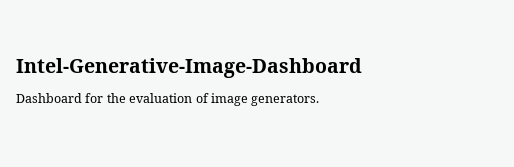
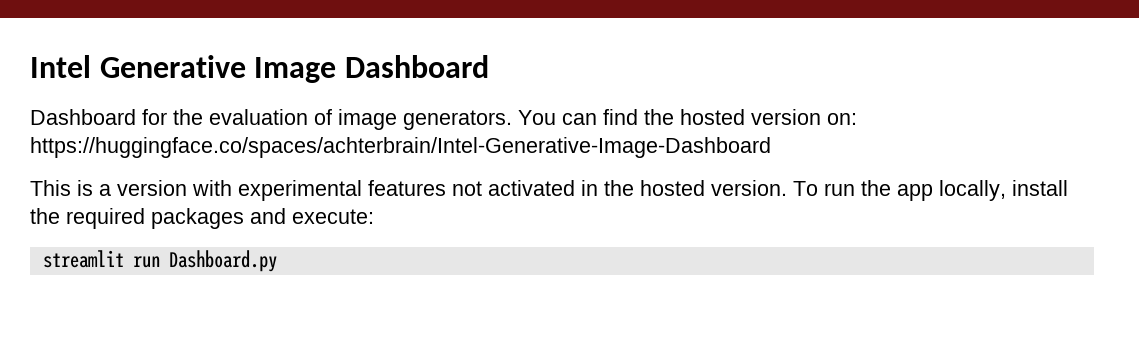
- Intel-Generative-Image-Dashboard
+ Intel Generative Image Dashboard
+ You can find the hosted version on: https://huggingface.co/spaces/achterbrain/Intel-Generative-Image-Dashboard
+ This is a version with experimental features not activated in the hosted version. To run the app locally, install the required packages and execute:
+ streamlit run Dashboard.py

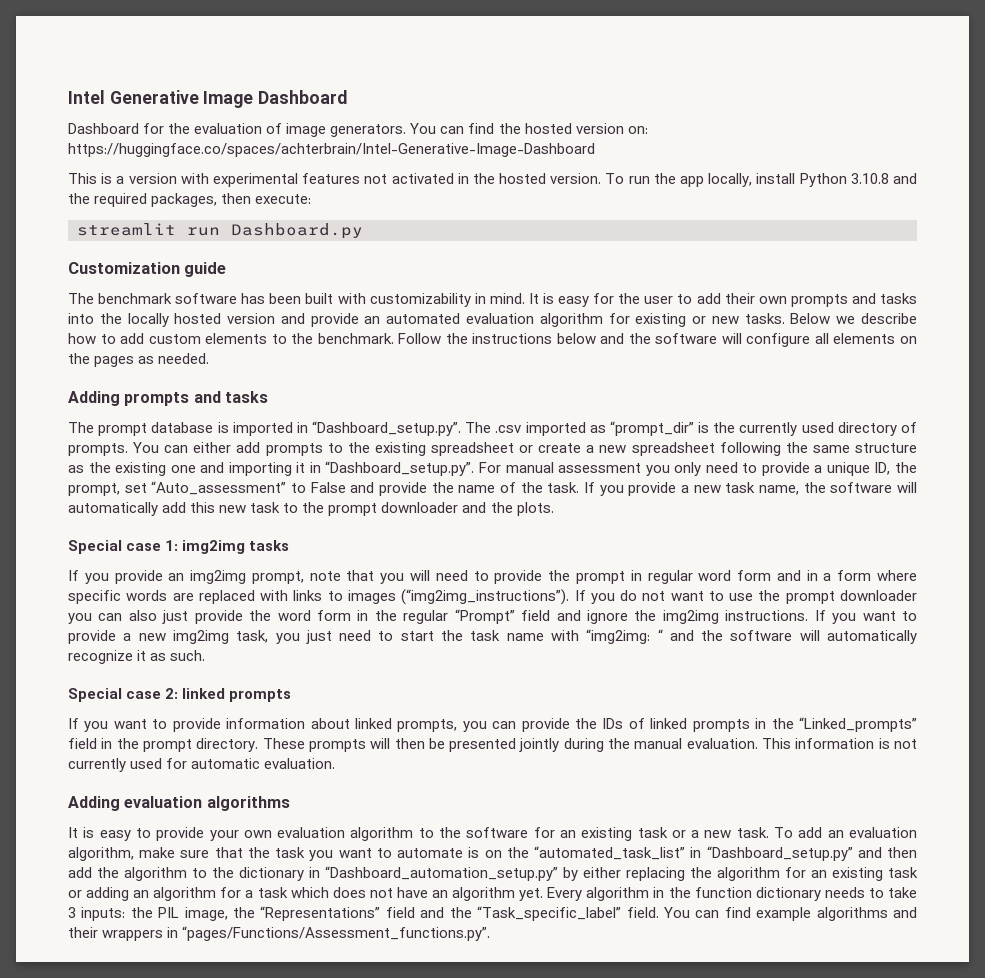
- To run the app locally, install the required packages and execute:
+ To run the app locally, install Python 3.10.8 and the required packages, then execute:
  streamlit run Dashboard.py
+ Customization guide
+ The benchmark software has been built with customizability in mind. It is easy for the user to add their own prompts and tasks into the locally hosted version and provide an automated evaluation algorithm for existing or new tasks. Below we describe how to add custom elements to the benchmark. Follow the instructions below and the software will configure all elements on the pages as needed.
+ Adding prompts and tasks
+ The prompt database is imported in “Dashboard_setup.py”. The .csv imported as “prompt_dir” is the currently used directory of prompts. You can either add prompts to the existing spreadsheet or create a new spreadsheet following the same structure as the existing one and importing it in “Dashboard_setup.py”. For manual assessment you only need to provide a unique ID, the prompt, set “Auto_assessment” to False and provide the name of the task. If you provide a new task name, the software will automatically add this new task to the prompt downloader and the plots.
+ Special case 1: img2img tasks
+ If you provide an img2img prompt, note that you will need to provide the prompt in regular word form and in a form where specific words are replaced with links to images (“img2img_instructions”). If you do not want to use the prompt downloader you can also just provide the word form in the regular “Prompt” field and ignore the img2img instructions. If you want to provide a new img2img task, you just need to start the task name with “img2img: “ and the software will automatically recognize it as such.
+ Special case 2: linked prompts
+ If you want to provide information about linked prompts, you can provide the IDs of linked prompts in the “Linked_prompts” field in the prompt directory. These prompts will then be presented jointly during the manual evaluation. This information is not currently used for automatic evaluation.
+ Adding evaluation algorithms
+ It is easy to provide your own evaluation algorithm to the software for an existing task or a new task. To add an evaluation algorithm, make sure that the task you want to automate is on the “automated_task_list” in “Dashboard_setup.py” and then add the algorithm to the dictionary in “Dashboard_automation_setup.py” by either replacing the algorithm for an existing task or adding an algorithm for a task which does not have an algorithm yet. Every algorithm in the function dictionary needs to take 3 inputs: the PIL image, the “Representations” field and the “Task_specific_label” field. You can find example algorithms and their wrappers in “pages/Functions/Assessment_functions.py”.

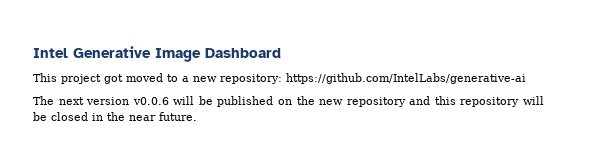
- Dashboard for the evaluation of image generators. You can find the hosted version on: https://huggingface.co/spaces/achterbrain/Intel-Generative-Image-Dashboard
- This is a version with experimental features not activated in the hosted version. To run the app locally, install Python 3.10.8 and the required packages, then execute:
- streamlit run Dashboard.py
- Customization guide
- The benchmark software has been built with customizability in mind. It is easy for the user to add their own prompts and tasks into the locally hosted version and provide an automated evaluation algorithm for existing or new tasks. Below we describe how to add custom elements to the benchmark. Follow the instructions below and the software will configure all elements on the pages as needed.
- Adding prompts and tasks
- The prompt database is imported in “Dashboard_setup.py”. The .csv imported as “prompt_dir” is the currently used directory of prompts. You can either add prompts to the existing spreadsheet or create a new spreadsheet following the same structure as the existing one and importing it in “Dashboard_setup.py”. For manual assessment you only need to provide a unique ID, the prompt, set “Auto_assessment” to False and provide the name of the task. If you provide a new task name, the software will automatically add this new task to the prompt downloader and the plots.
- Special case 1: img2img tasks
- If you provide an img2img prompt, note that you will need to provide the prompt in regular word form and in a form where specific words are replaced with links to images (“img2img_instructions”). If you do not want to use the prompt downloader you can also just provide the word form in the regular “Prompt” field and ignore the img2img instructions. If you want to provide a new img2img task, you just need to start the task name with “img2img: “ and the software will automatically recognize it as such.
- Special case 2: linked prompts
- If you want to provide information about linked prompts, you can provide the IDs of linked prompts in the “Linked_prompts” field in the prompt directory. These prompts will then be presented jointly during the manual evaluation. This information is not currently used for automatic evaluation.
- Adding evaluation algorithms
- It is easy to provide your own evaluation algorithm to the software for an existing task or a new task. To add an evaluation algorithm, make sure that the task you want to automate is on the “automated_task_list” in “Dashboard_setup.py” and then add the algorithm to the dictionary in “Dashboard_automation_setup.py” by either replacing the algorithm for an existing task or adding an algorithm for a task which does not have an algorithm yet. Every algorithm in the function dictionary needs to take 3 inputs: the PIL image, the “Representations” field and the “Task_specific_label” field. You can find example algorithms and their wrappers in “pages/Functions/Assessment_functions.py”.
+ This project got moved to a new repository: https://github.com/IntelLabs/generative-ai
+ The next version v0.0.6 will be published on the new repository and this repository will be closed in the near future.

